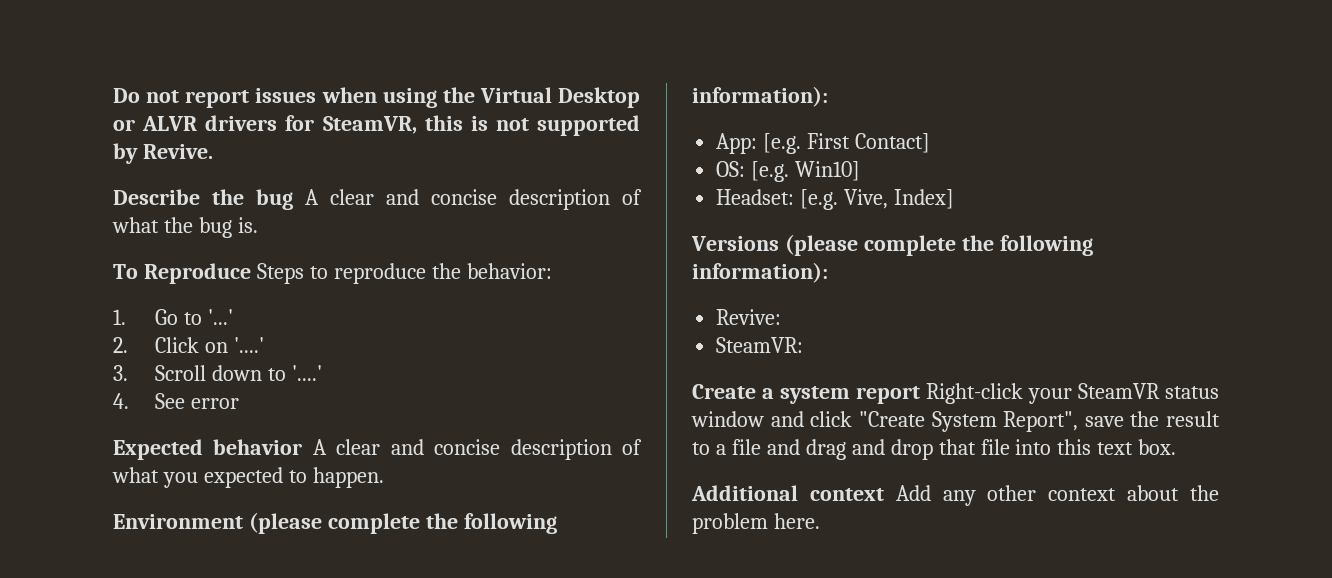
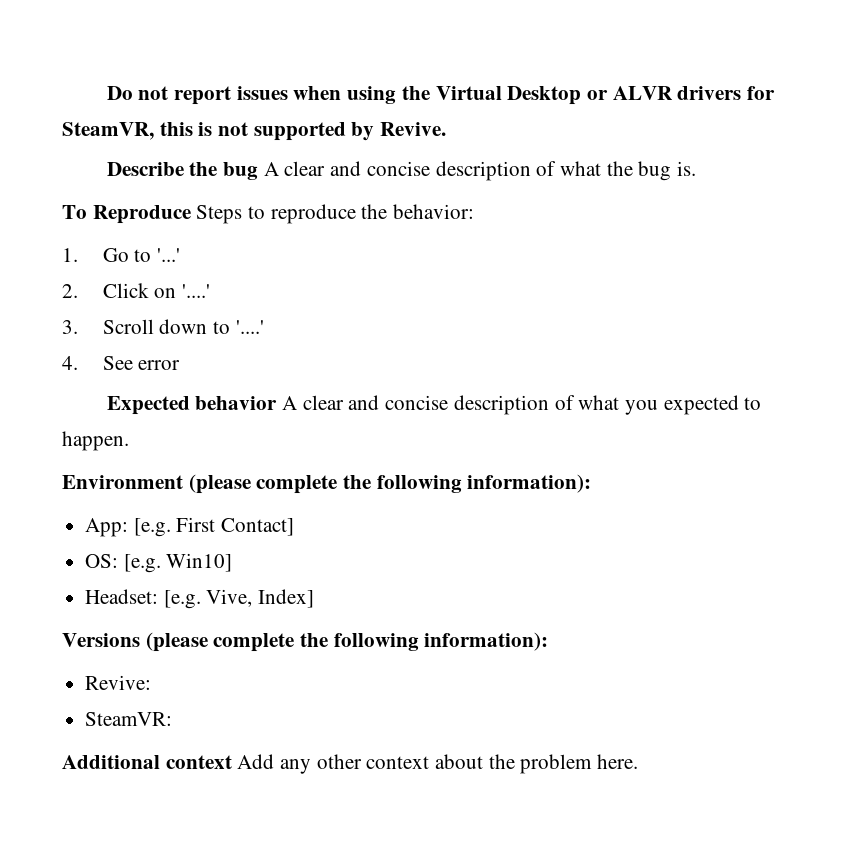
- Create a system report Right-click your SteamVR status window and click "Create System Report", save the result to a file and drag and drop that file into this text box.

